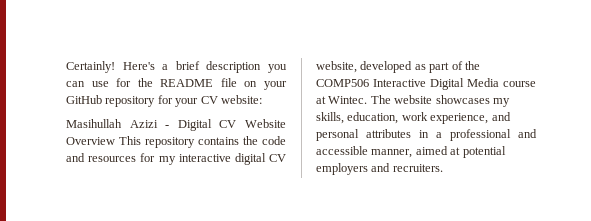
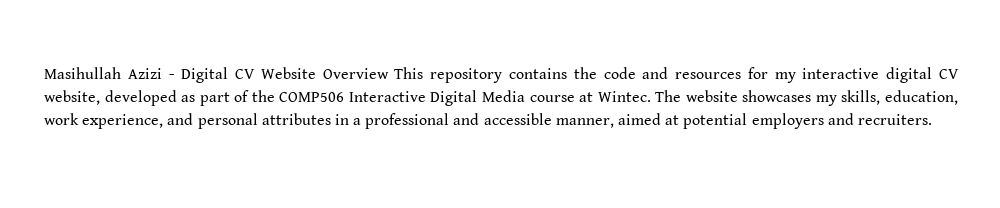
- Certainly! Here's a brief description you can use for the README file on your GitHub repository for your CV website:

